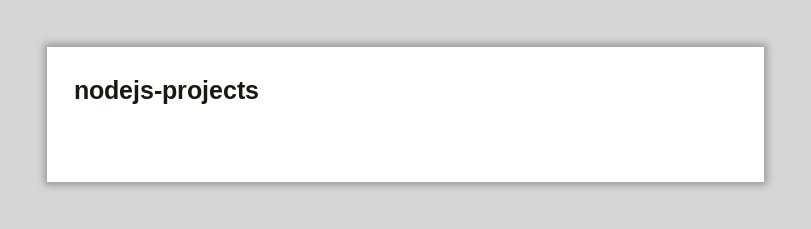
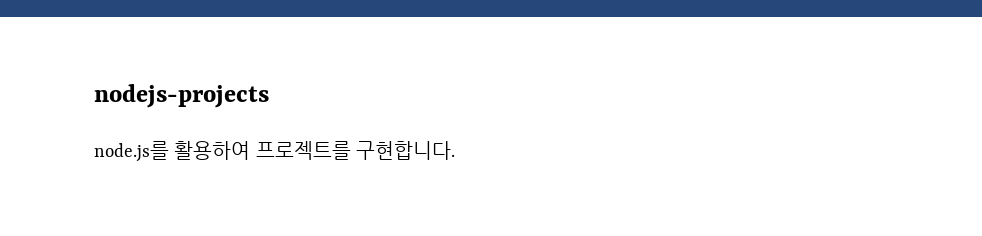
+ node.js를 활용하여 프로젝트를 구현합니다.

